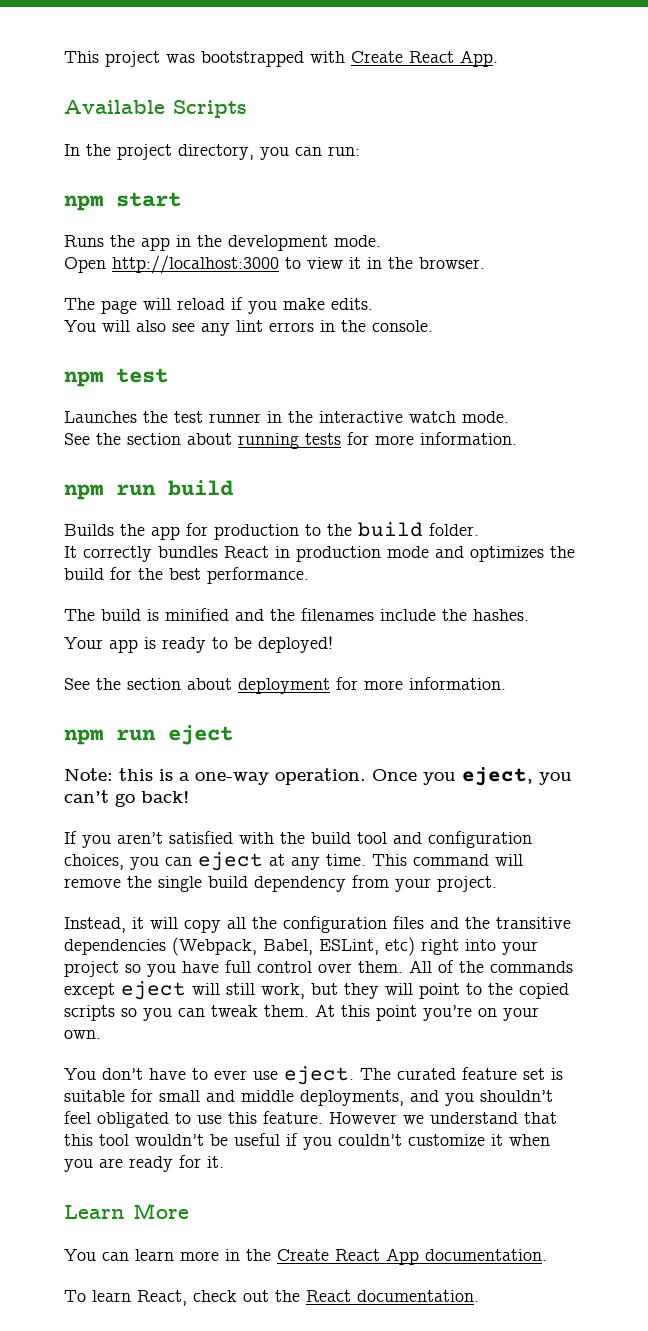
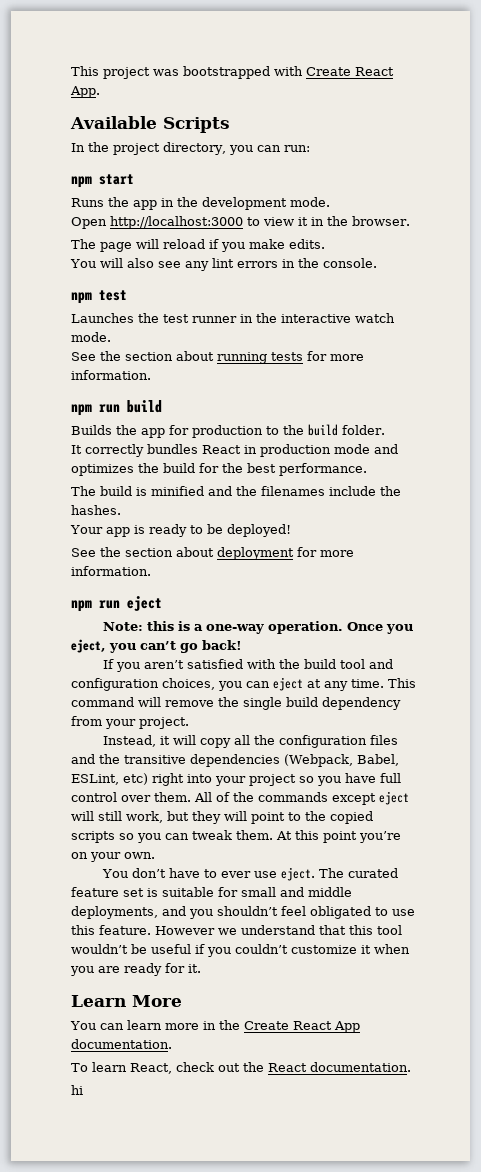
+ hi

